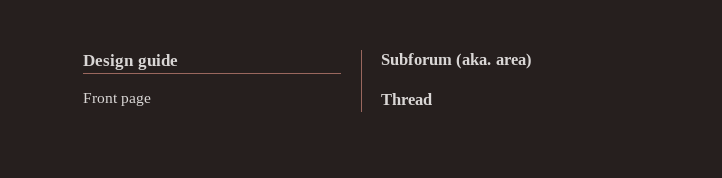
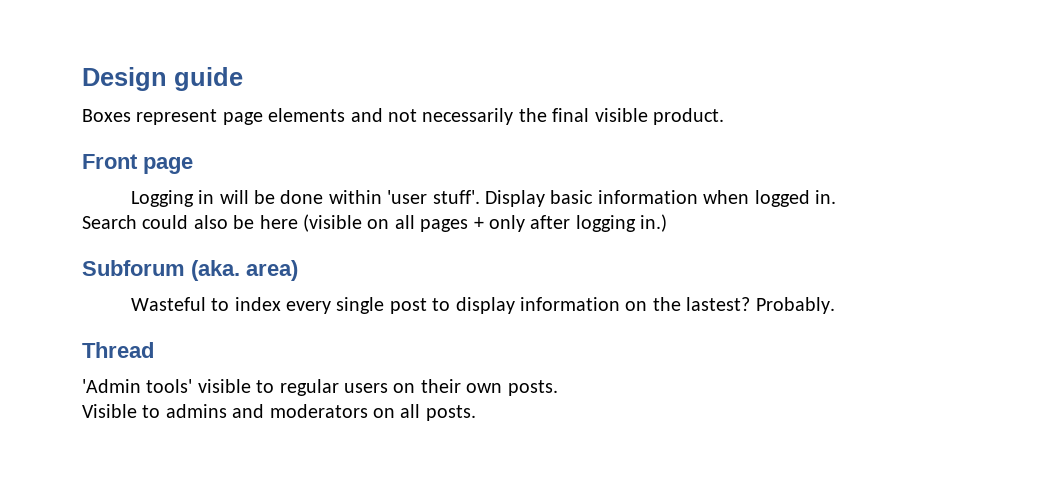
+ Boxes represent page elements and not necessarily the final visible product.
  Front page
+ Logging in will be done within 'user stuff'. Display basic information when logged in.
+ Search could also be here (visible on all pages + only after logging in.)
  Subforum (aka. area)
+ Wasteful to index every single post to display information on the lastest? Probably.
  Thread
+ 'Admin tools' visible to regular users on their own posts.
+ Visible to admins and moderators on all posts.

